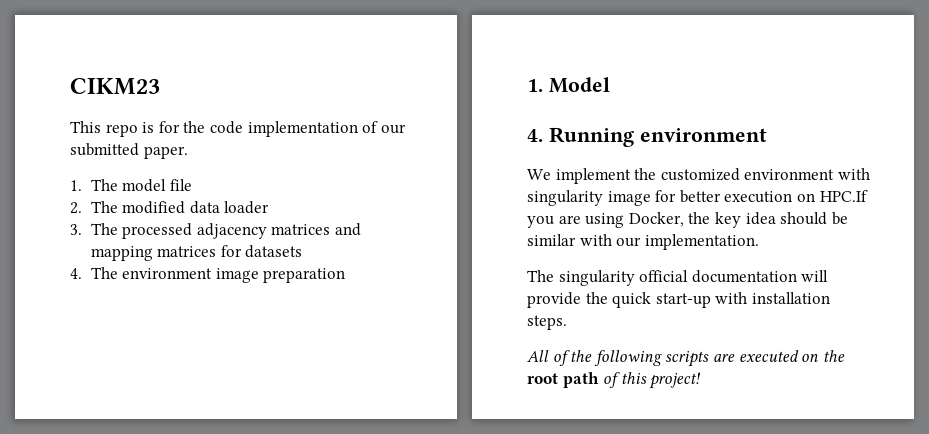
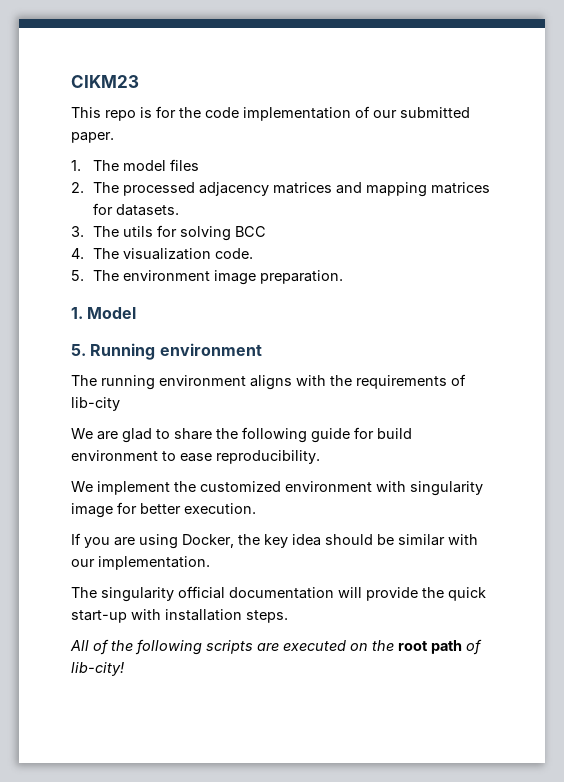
- 1. The model file
- 2. The modified data loader
- 3. The processed adjacency matrices and mapping matrices for datasets
- 4. The environment image preparation
+ 1. The model files
+ 2. The processed adjacency matrices and mapping matrices for datasets.
+ 3. The utils for solving BCC
+ 4. The visualization code.
+ 5. The environment image preparation.
- 4. Running environment
+ 5. Running environment
+ The running environment aligns with the requirements of lib-city
+ We are glad to share the following guide for build environment to ease reproducibility.
- We implement the customized environment with singularity image for better execution on HPC.If you are using Docker, the key idea should be similar with our implementation.
+ We implement the customized environment with singularity image for better execution.
+ If you are using Docker, the key idea should be similar with our implementation.
- All of the following scripts are executed on the root path of this project!
+ All of the following scripts are executed on the root path of lib-city!

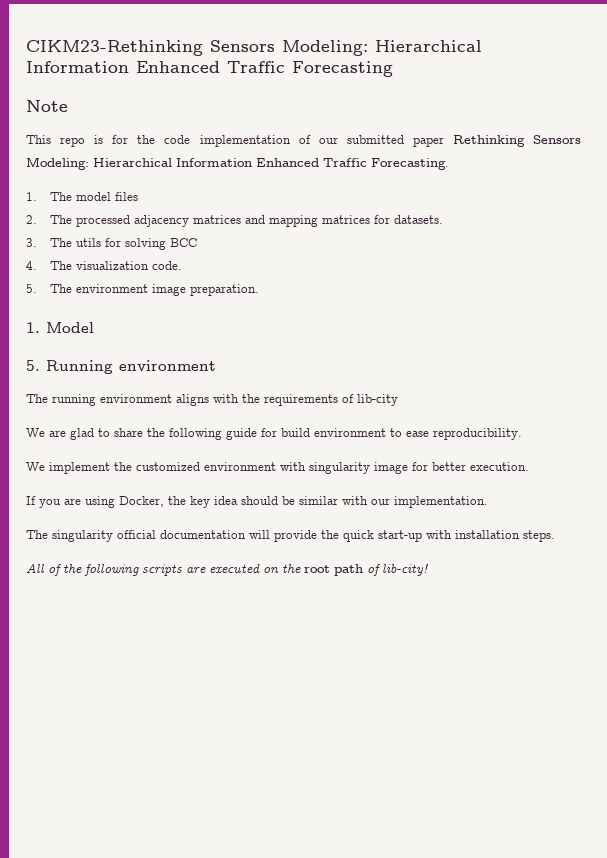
- CIKM23
+ CIKM23-Rethinking Sensors Modeling: Hierarchical Information Enhanced Traffic Forecasting
+ Note
- This repo is for the code implementation of our submitted paper.
+ This repo is for the code implementation of our submitted paper Rethinking Sensors Modeling: Hierarchical Information Enhanced Traffic Forecasting.

